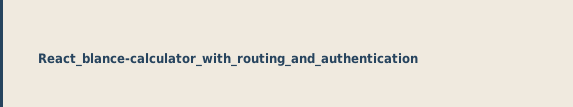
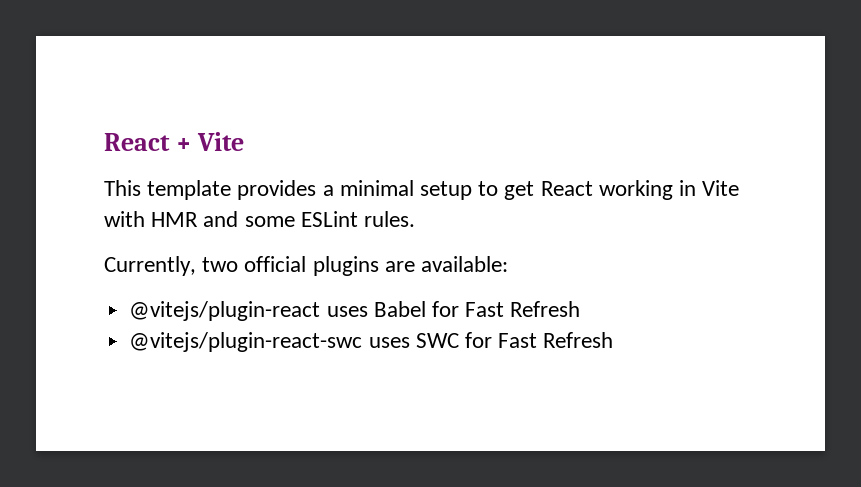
- React_blance-calculator_with_routing_and_authentication
+ React + Vite
+ This template provides a minimal setup to get React working in Vite with HMR and some ESLint rules.
+ Currently, two official plugins are available:
+ @vitejs/plugin-react uses Babel for Fast Refresh
+ @vitejs/plugin-react-swc uses SWC for Fast Refresh

